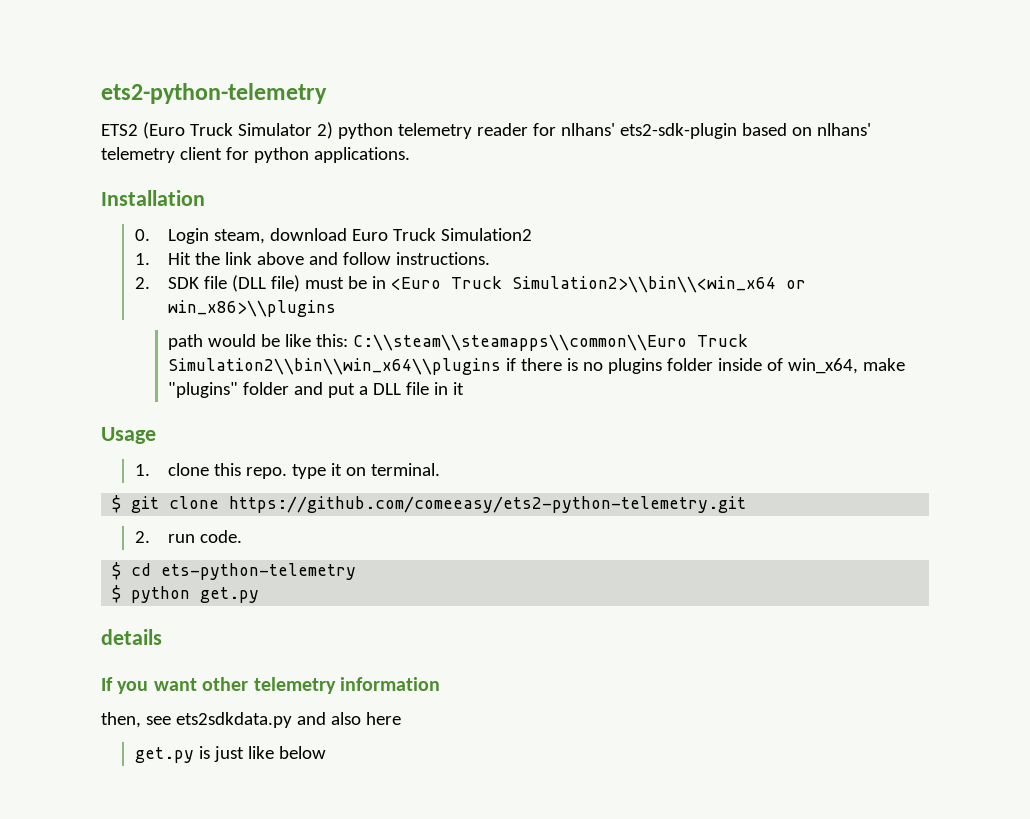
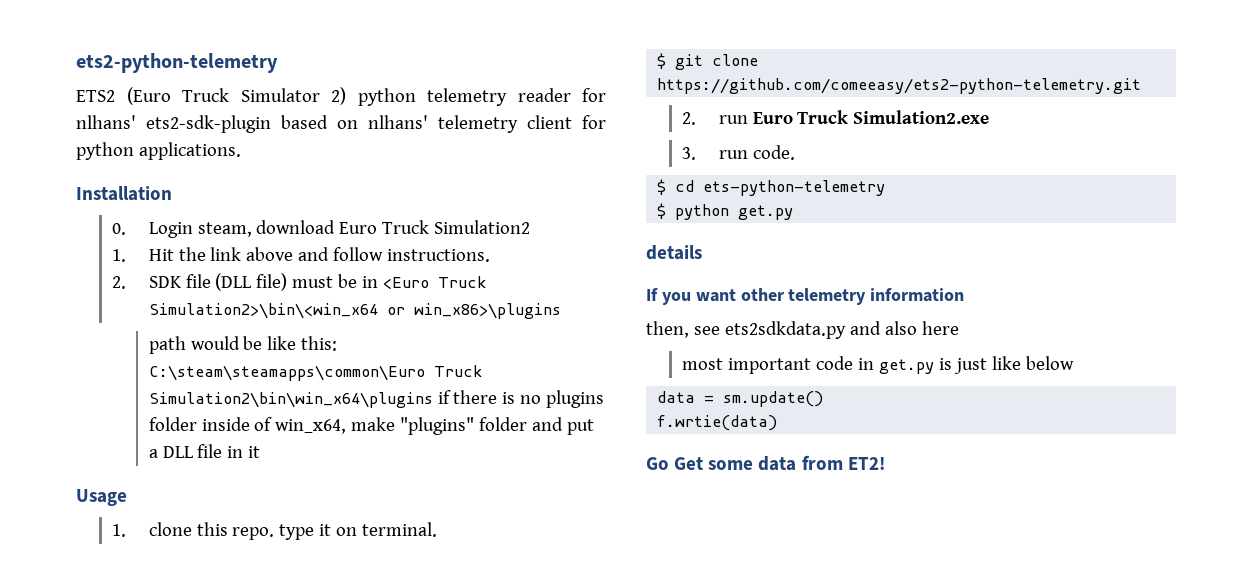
- 2. SDK file (DLL file) must be in <Euro Truck Simulation2>\\bin\\<win_x64 or win_x86>\\plugins
+ 2. SDK file (DLL file) must be in <Euro Truck Simulation2>\bin\<win_x64 or win_x86>\plugins
- path would be like this: C:\\steam\\steamapps\\common\\Euro Truck Simulation2\\bin\\win_x64\\plugins if there is no plugins folder inside of win_x64, make "plugins" folder and put a DLL file in it
+ path would be like this: C:\steam\steamapps\common\Euro Truck Simulation2\bin\win_x64\plugins if there is no plugins folder inside of win_x64, make "plugins" folder and put a DLL file in it
- 2. run code.
+ 2. run Euro Truck Simulation2.exe
+ 3. run code.
- get.py is just like below
+ most important code in get.py is just like below
+ data = sm.update()
+ f.wrtie(data)
+ Go Get some data from ET2!

